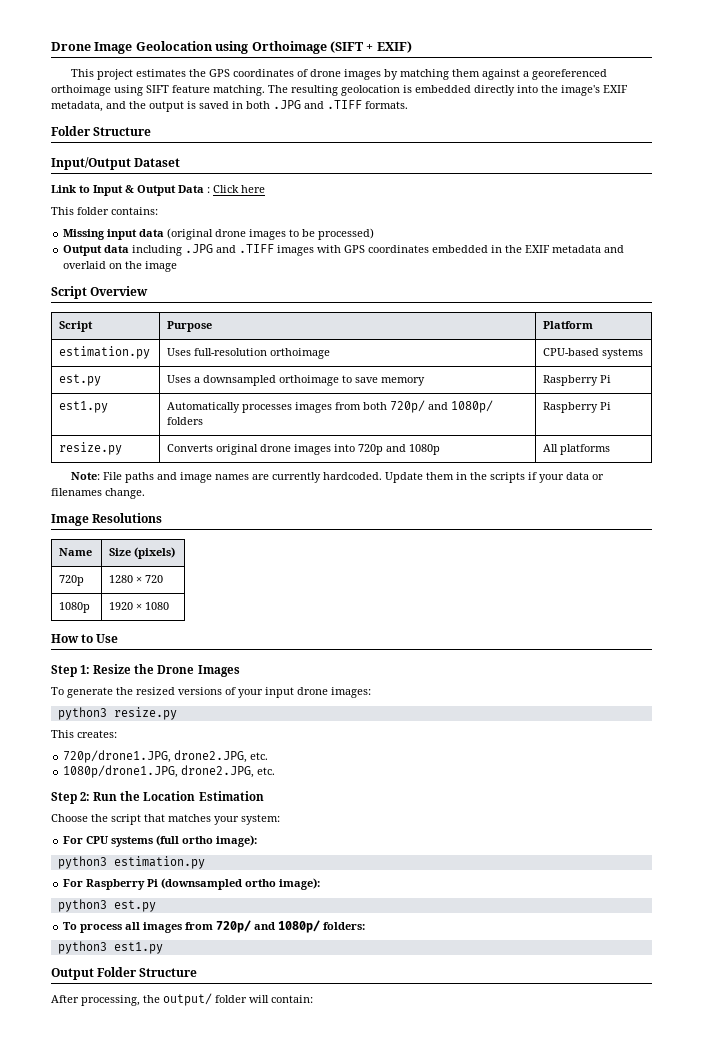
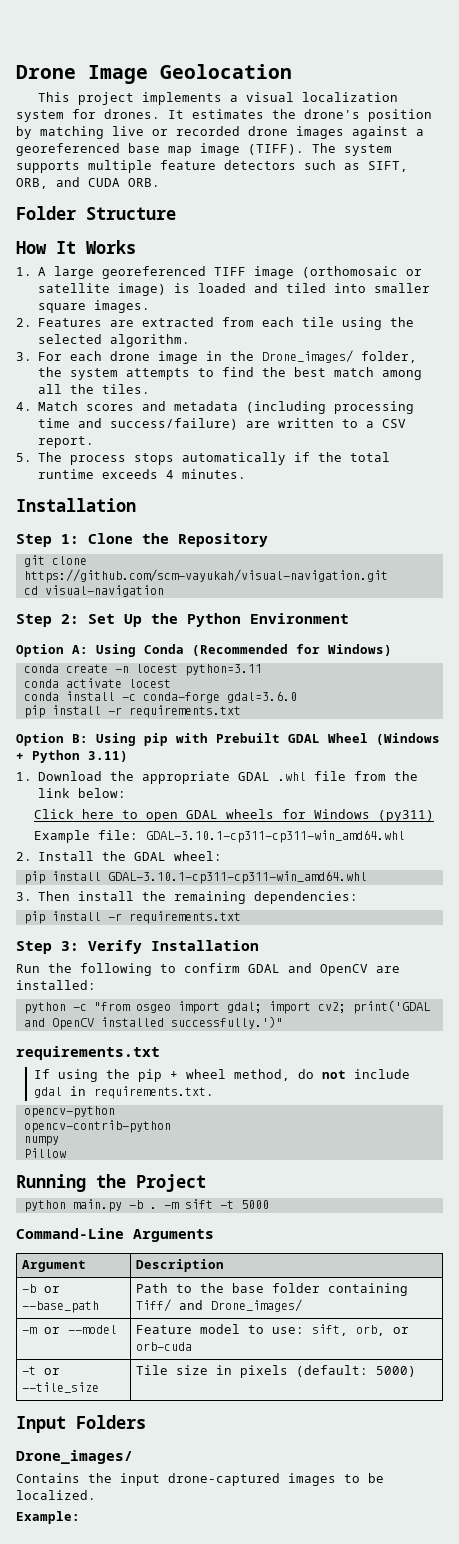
- Drone Image Geolocation using Orthoimage (SIFT + EXIF)
- This project estimates the GPS coordinates of drone images by matching them against a georeferenced orthoimage using SIFT feature matching. The resulting geolocation is embedded directly into the image's EXIF metadata, and the output is saved in both .JPG and .TIFF formats.
+ Drone Image Geolocation
+ This project implements a visual localization system for drones. It estimates the drone's position by matching live or recorded drone images against a georeferenced base map image (TIFF). The system supports multiple feature detectors such as SIFT, ORB, and CUDA ORB.
  Folder Structure
- Input/Output Dataset
- Link to Input & Output Data : Click here
- This folder contains:
- Missing input data (original drone images to be processed)
- Output data including .JPG and .TIFF images with GPS coordinates embedded in the EXIF metadata and overlaid on the image
- Script Overview
- Script | Purpose | Platform
- estimation.py | Uses full-resolution orthoimage | CPU-based systems
- est.py | Uses a downsampled orthoimage to save memory | Raspberry Pi
- est1.py | Automatically processes images from both 720p/ and 1080p/ folders | Raspberry Pi
- resize.py | Converts original drone images into 720p and 1080p | All platforms
- Note: File paths and image names are currently hardcoded. Update them in the scripts if your data or filenames change.
- Image Resolutions
- Name | Size (pixels)
- 720p | 1280 × 720
- 1080p | 1920 × 1080
- How to Use
- Step 1: Resize the Drone Images
- To generate the resized versions of your input drone images:
- python3 resize.py
- This creates:
- 720p/drone1.JPG, drone2.JPG, etc.
- 1080p/drone1.JPG, drone2.JPG, etc.
- Step 2: Run the Location Estimation
- Choose the script that matches your system:
- For CPU systems (full ortho image):
- python3 estimation.py
- For Raspberry Pi (downsampled ortho image):
- python3 est.py
- To process all images from 720p/ and 1080p/ folders:
- python3 est1.py
- Output Folder Structure
- After processing, the output/ folder will contain:
+ How It Works
+ 1. A large georeferenced TIFF image (orthomosaic or satellite image) is loaded and tiled into smaller square images.
+ 2. Features are extracted from each tile using the selected algorithm.
+ 3. For each drone image in the Drone_images/ folder, the system attempts to find the best match among all the tiles.
+ 4. Match scores and metadata (including processing time and success/failure) are written to a CSV report.
+ 5. The process stops automatically if the total runtime exceeds 4 minutes.
+ Installation
+ Step 1: Clone the Repository
+ git clone https://github.com/scm-vayukah/visual-navigation.git
+ cd visual-navigation
+ Step 2: Set Up the Python Environment
+ Option A: Using Conda (Recommended for Windows)
+ conda create -n locest python=3.11
+ conda activate locest
+ conda install -c conda-forge gdal=3.6.0
+ pip install -r requirements.txt
+ Option B: Using pip with Prebuilt GDAL Wheel (Windows + Python 3.11)
+ 1. Download the appropriate GDAL .whl file from the link below:
+ Click here to open GDAL wheels for Windows (py311)
+ Example file: GDAL-3.10.1-cp311-cp311-win_amd64.whl
+ 2. Install the GDAL wheel:
+ pip install GDAL-3.10.1-cp311-cp311-win_amd64.whl
+ 3. Then install the remaining dependencies:
+ pip install -r requirements.txt
+ Step 3: Verify Installation
+ Run the following to confirm GDAL and OpenCV are installed:
+ python -c "from osgeo import gdal; import cv2; print('GDAL and OpenCV installed successfully.')"
+ requirements.txt
+ If using the pip + wheel method, do not include gdal in requirements.txt.
+ opencv-python
+ opencv-contrib-python
+ numpy
+ Pillow
+ Running the Project
+ python main.py -b . -m sift -t 5000
+ Command-Line Arguments
+ Argument | Description
+ -b or --base_path | Path to the base folder containing Tiff/ and Drone_images/
+ -m or --model | Feature model to use: sift, orb, or orb-cuda
+ -t or --tile_size | Tile size in pixels (default: 5000)
+ Input Folders
+ Drone_images/
+ Contains the input drone-captured images to be localized.
+ Example:

